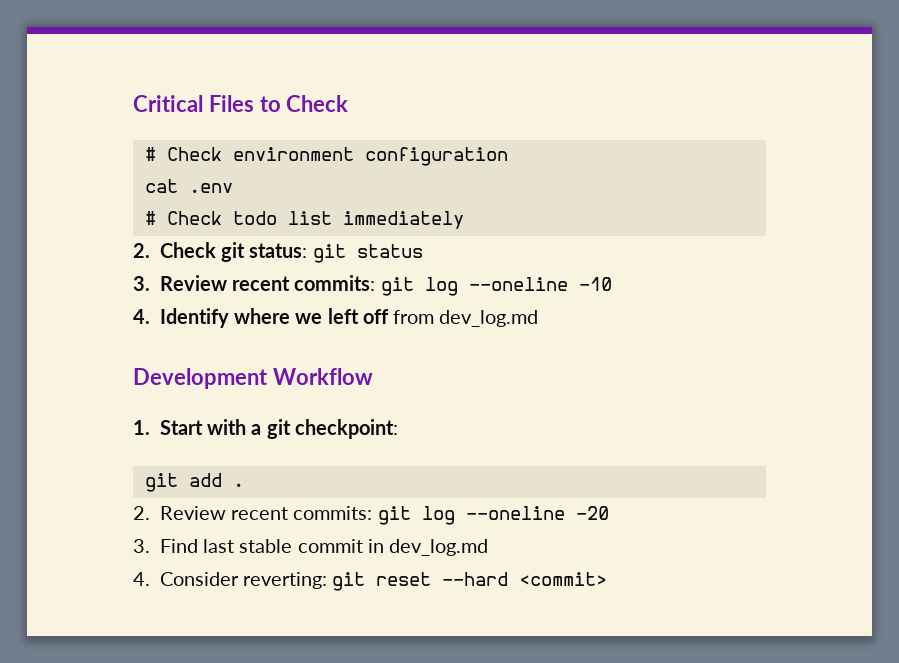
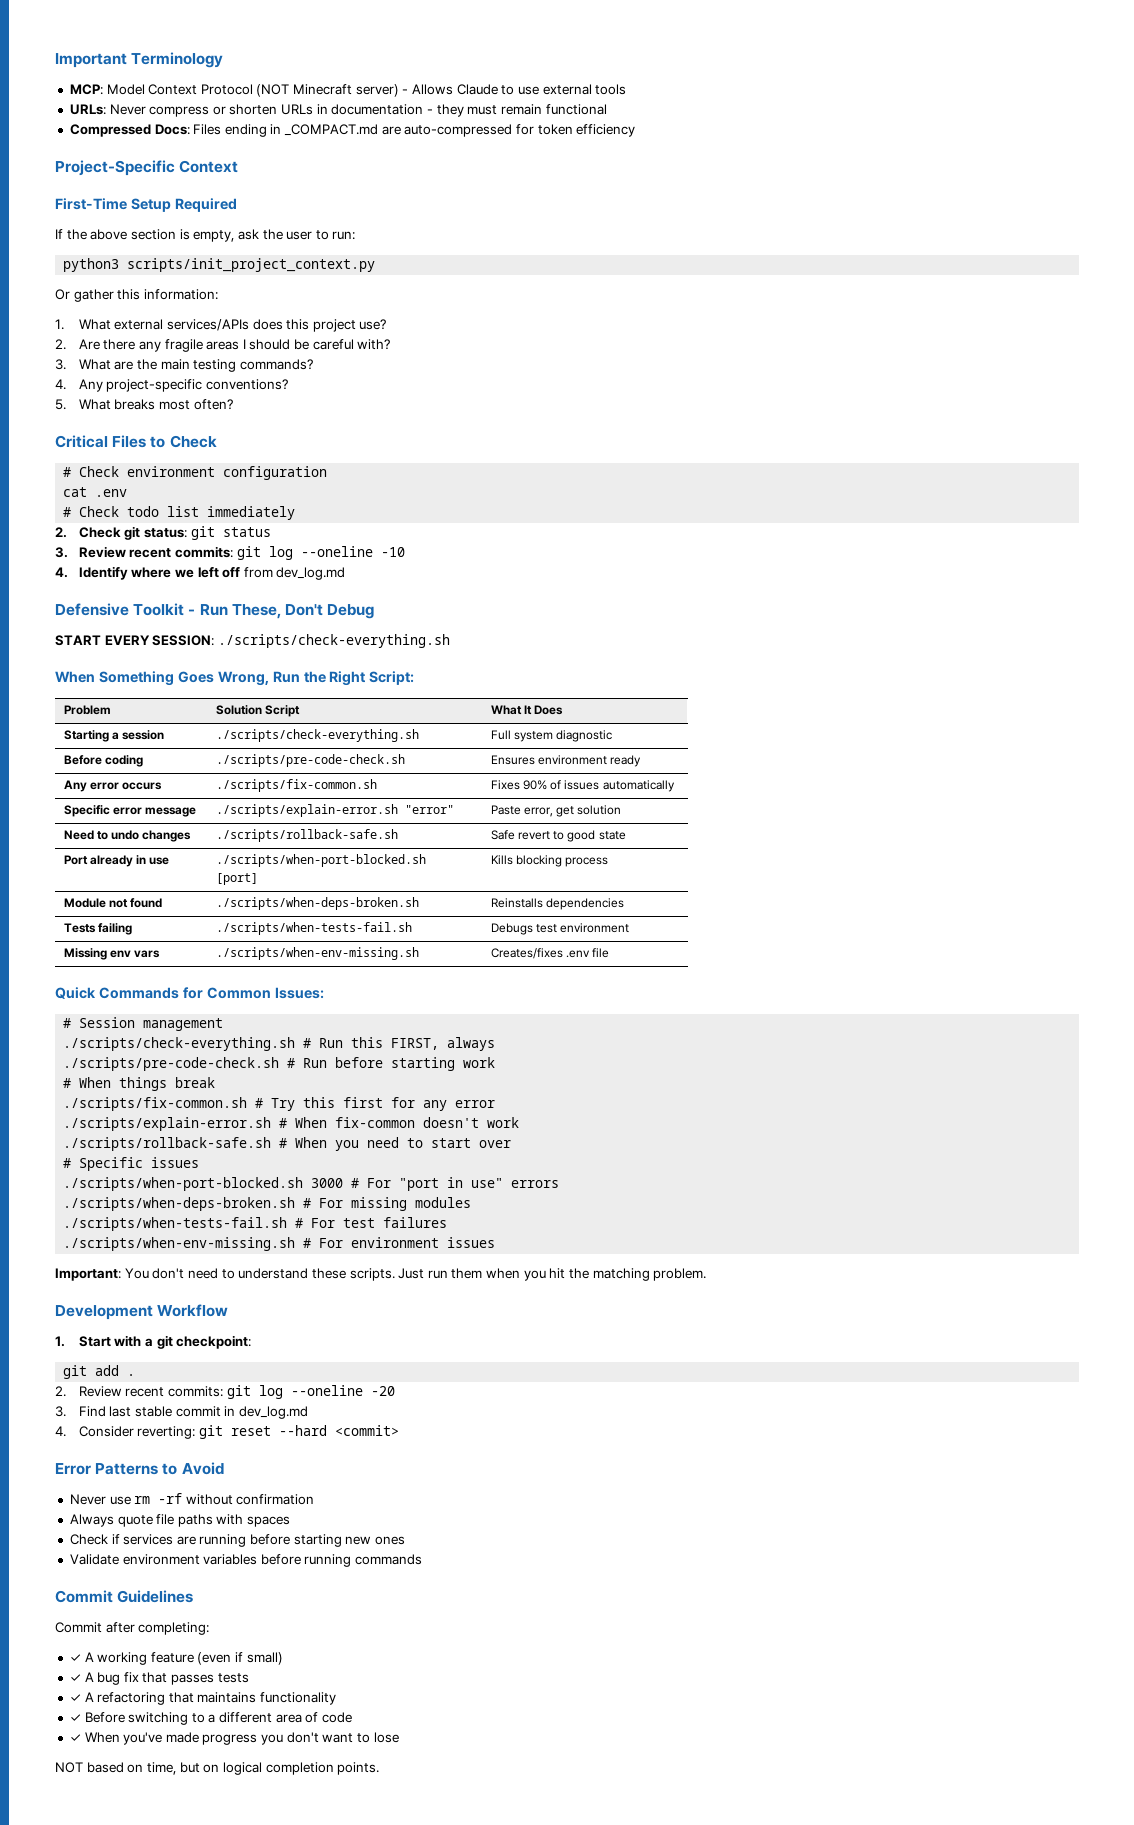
+ Important Terminology
+ MCP: Model Context Protocol (NOT Minecraft server) - Allows Claude to use external tools
+ URLs: Never compress or shorten URLs in documentation - they must remain functional
+ Compressed Docs: Files ending in _COMPACT.md are auto-compressed for token efficiency
+ Project-Specific Context
+ First-Time Setup Required
+ If the above section is empty, ask the user to run:
+ python3 scripts/init_project_context.py
+ Or gather this information:
+ 1. What external services/APIs does this project use?
+ 2. Are there any fragile areas I should be careful with?
+ 3. What are the main testing commands?
+ 4. Any project-specific conventions?
+ 5. What breaks most often?
+ Defensive Toolkit - Run These, Don't Debug
+ START EVERY SESSION: ./scripts/check-everything.sh
+ When Something Goes Wrong, Run the Right Script:
+ Problem | Solution Script | What It Does
+ Starting a session | ./scripts/check-everything.sh | Full system diagnostic
+ Before coding | ./scripts/pre-code-check.sh | Ensures environment ready
+ Any error occurs | ./scripts/fix-common.sh | Fixes 90% of issues automatically
+ Specific error message | ./scripts/explain-error.sh "error" | Paste error, get solution
+ Need to undo changes | ./scripts/rollback-safe.sh | Safe revert to good state
+ Port already in use | ./scripts/when-port-blocked.sh [port] | Kills blocking process
+ Module not found | ./scripts/when-deps-broken.sh | Reinstalls dependencies
+ Tests failing | ./scripts/when-tests-fail.sh | Debugs test environment
+ Missing env vars | ./scripts/when-env-missing.sh | Creates/fixes .env file
+ Quick Commands for Common Issues:
+ # Session management
+ ./scripts/check-everything.sh # Run this FIRST, always
+ ./scripts/pre-code-check.sh # Run before starting work
+ # When things break
+ ./scripts/fix-common.sh # Try this first for any error
+ ./scripts/explain-error.sh # When fix-common doesn't work
+ ./scripts/rollback-safe.sh # When you need to start over
+ # Specific issues
+ ./scripts/when-port-blocked.sh 3000 # For "port in use" errors
+ ./scripts/when-deps-broken.sh # For missing modules
+ ./scripts/when-tests-fail.sh # For test failures
+ ./scripts/when-env-missing.sh # For environment issues
+ Important: You don't need to understand these scripts. Just run them when you hit the matching problem.
+ Error Patterns to Avoid
+ Never use rm -rf without confirmation
+ Always quote file paths with spaces
+ Check if services are running before starting new ones
+ Validate environment variables before running commands
+ Commit Guidelines
+ Commit after completing:
+ ✓ A working feature (even if small)
+ ✓ A bug fix that passes tests
+ ✓ A refactoring that maintains functionality
+ ✓ Before switching to a different area of code
+ ✓ When you've made progress you don't want to lose
+ NOT based on time, but on logical completion points.

